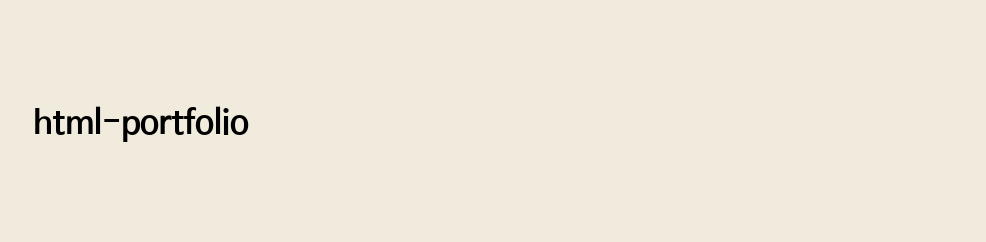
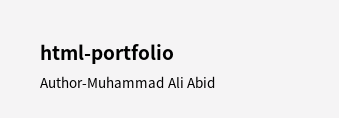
+ Author-Muhammad Ali Abid

